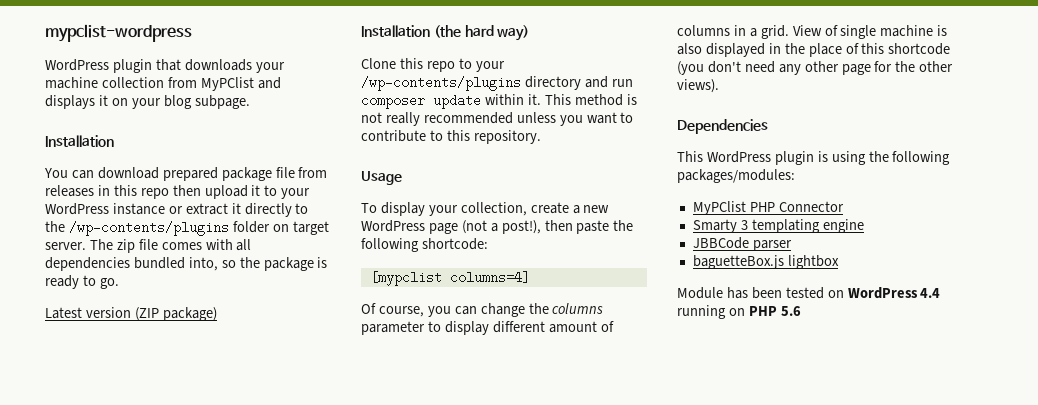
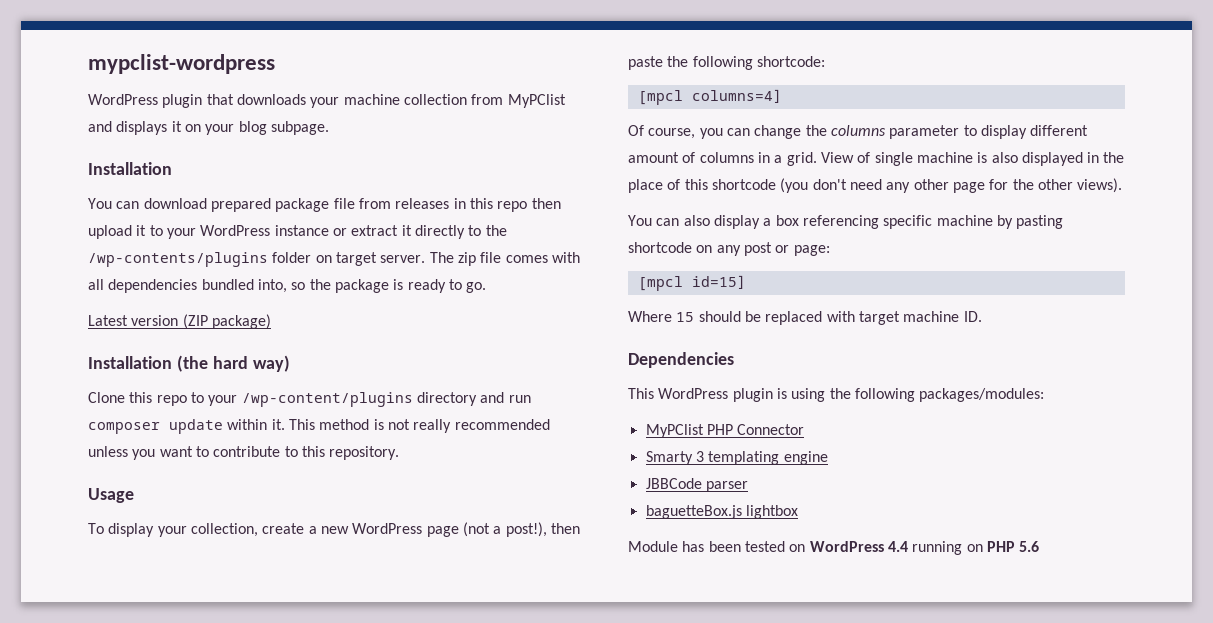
- Clone this repo to your /wp-contents/plugins directory and run composer update within it.
+ Clone this repo to your /wp-content/plugins directory and run composer update within it.
- [mypclist columns=4]
+ [mpcl columns=4]
+ You can also display a box referencing specific machine by pasting shortcode on any post or page:
+ [mpcl id=15]
+ Where 15 should be replaced with target machine ID.

